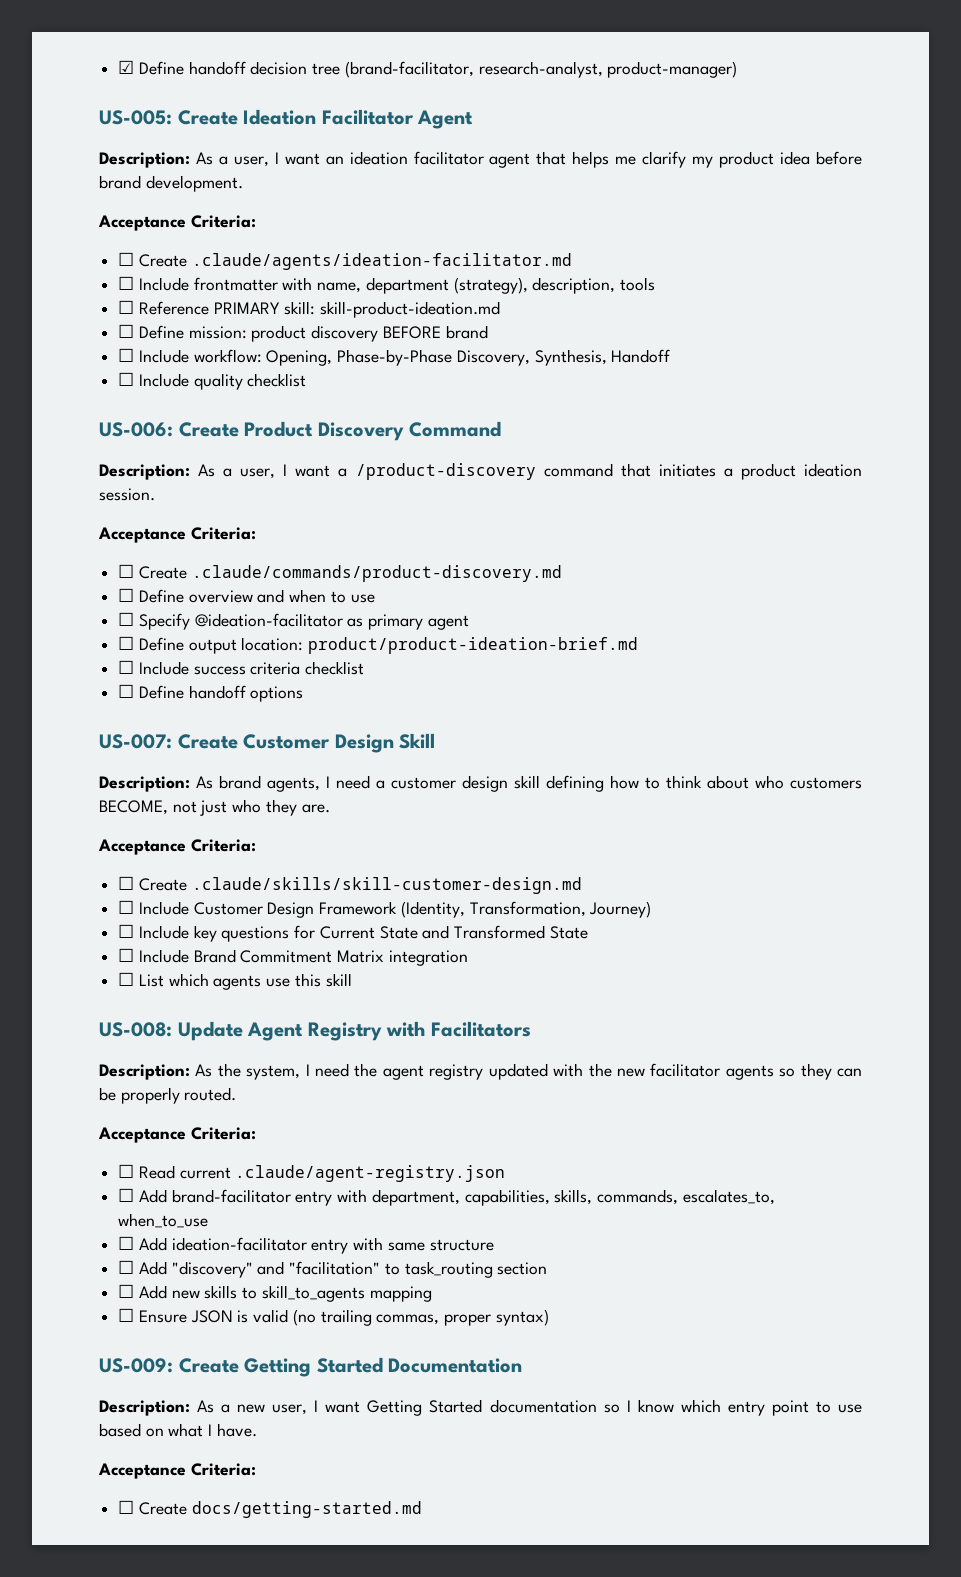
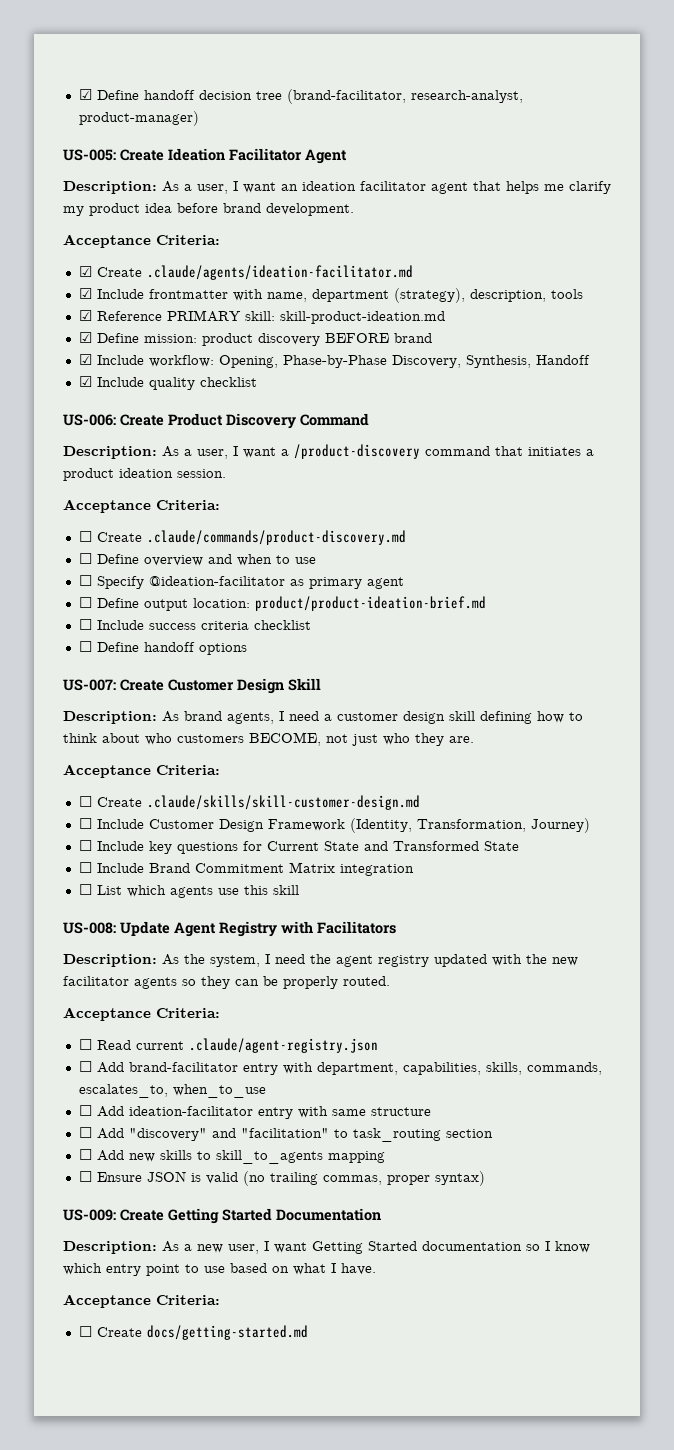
- ☐ Create .claude/agents/ideation-facilitator.md
+ ☑ Create .claude/agents/ideation-facilitator.md
- ☐ Include frontmatter with name, department (strategy), description, tools
+ ☑ Include frontmatter with name, department (strategy), description, tools
- ☐ Reference PRIMARY skill: skill-product-ideation.md
+ ☑ Reference PRIMARY skill: skill-product-ideation.md
- ☐ Define mission: product discovery BEFORE brand
+ ☑ Define mission: product discovery BEFORE brand
- ☐ Include workflow: Opening, Phase-by-Phase Discovery, Synthesis, Handoff
+ ☑ Include workflow: Opening, Phase-by-Phase Discovery, Synthesis, Handoff
- ☐ Include quality checklist
+ ☑ Include quality checklist

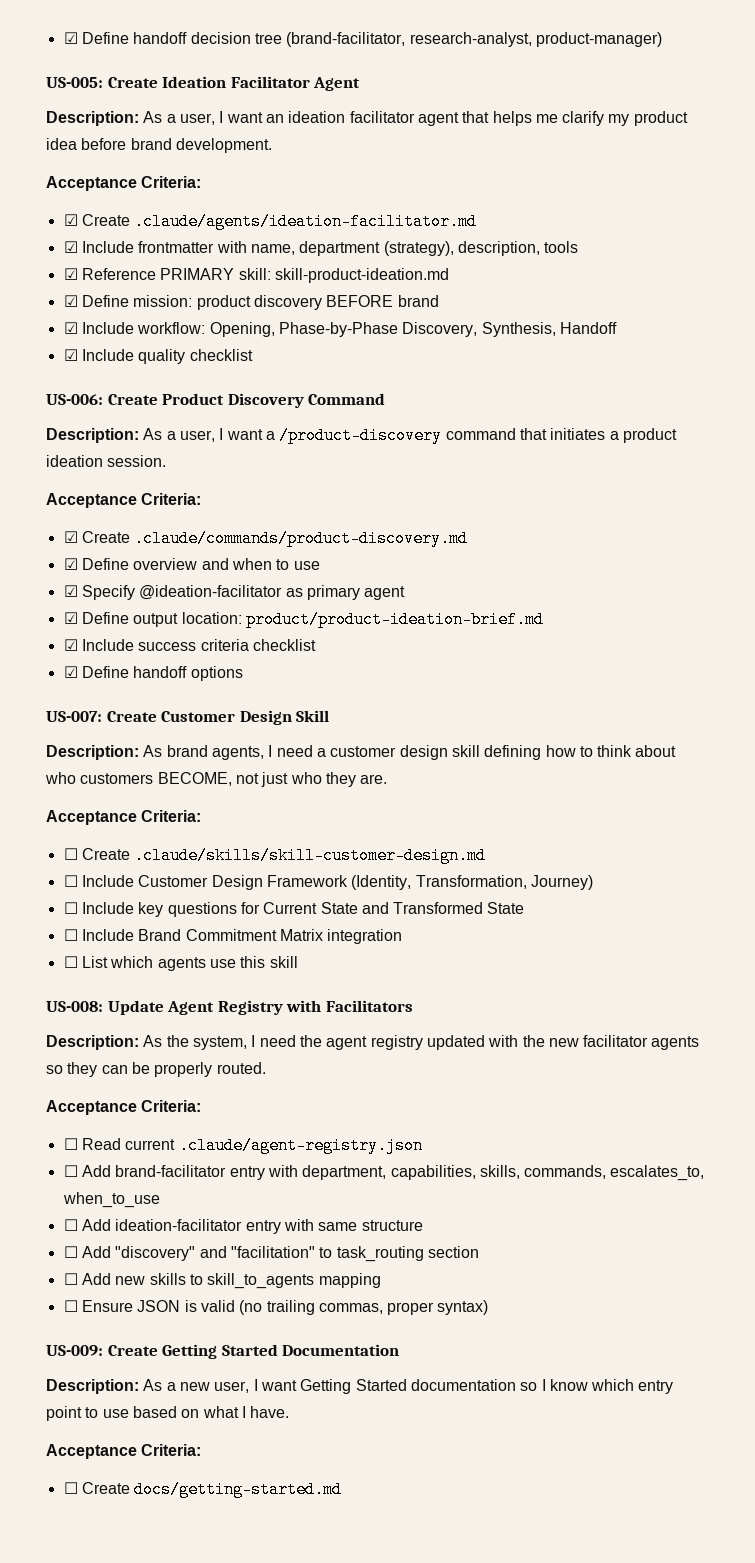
- ☐ Create .claude/commands/product-discovery.md
+ ☑ Create .claude/commands/product-discovery.md
- ☐ Define overview and when to use
+ ☑ Define overview and when to use
- ☐ Specify @ideation-facilitator as primary agent
+ ☑ Specify @ideation-facilitator as primary agent
- ☐ Define output location: product/product-ideation-brief.md
+ ☑ Define output location: product/product-ideation-brief.md
- ☐ Include success criteria checklist
+ ☑ Include success criteria checklist
- ☐ Define handoff options
+ ☑ Define handoff options

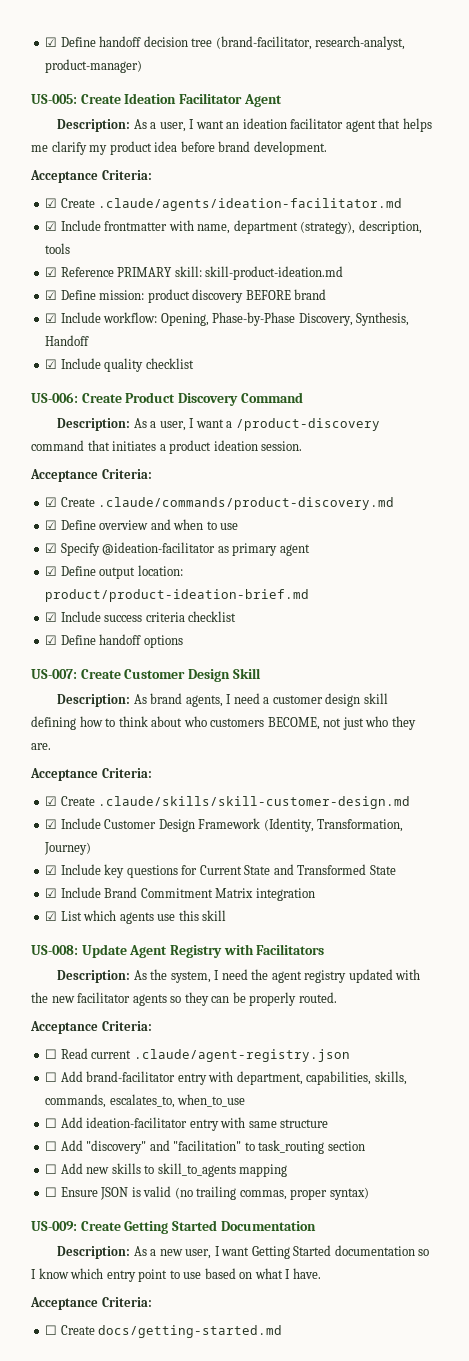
- ☐ Create .claude/skills/skill-customer-design.md
+ ☑ Create .claude/skills/skill-customer-design.md
- ☐ Include Customer Design Framework (Identity, Transformation, Journey)
+ ☑ Include Customer Design Framework (Identity, Transformation, Journey)
- ☐ Include key questions for Current State and Transformed State
+ ☑ Include key questions for Current State and Transformed State
- ☐ Include Brand Commitment Matrix integration
+ ☑ Include Brand Commitment Matrix integration
- ☐ List which agents use this skill
+ ☑ List which agents use this skill

